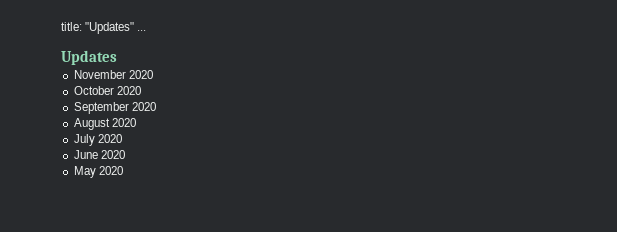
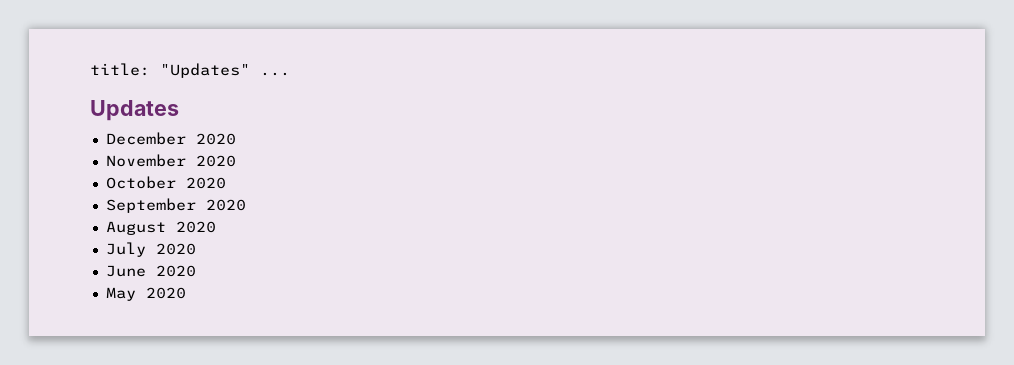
+ December 2020

